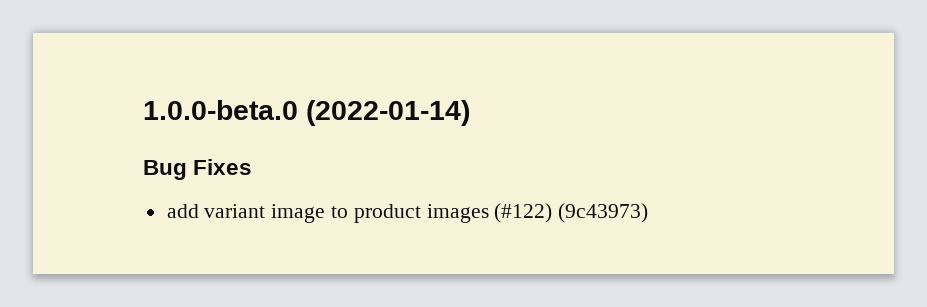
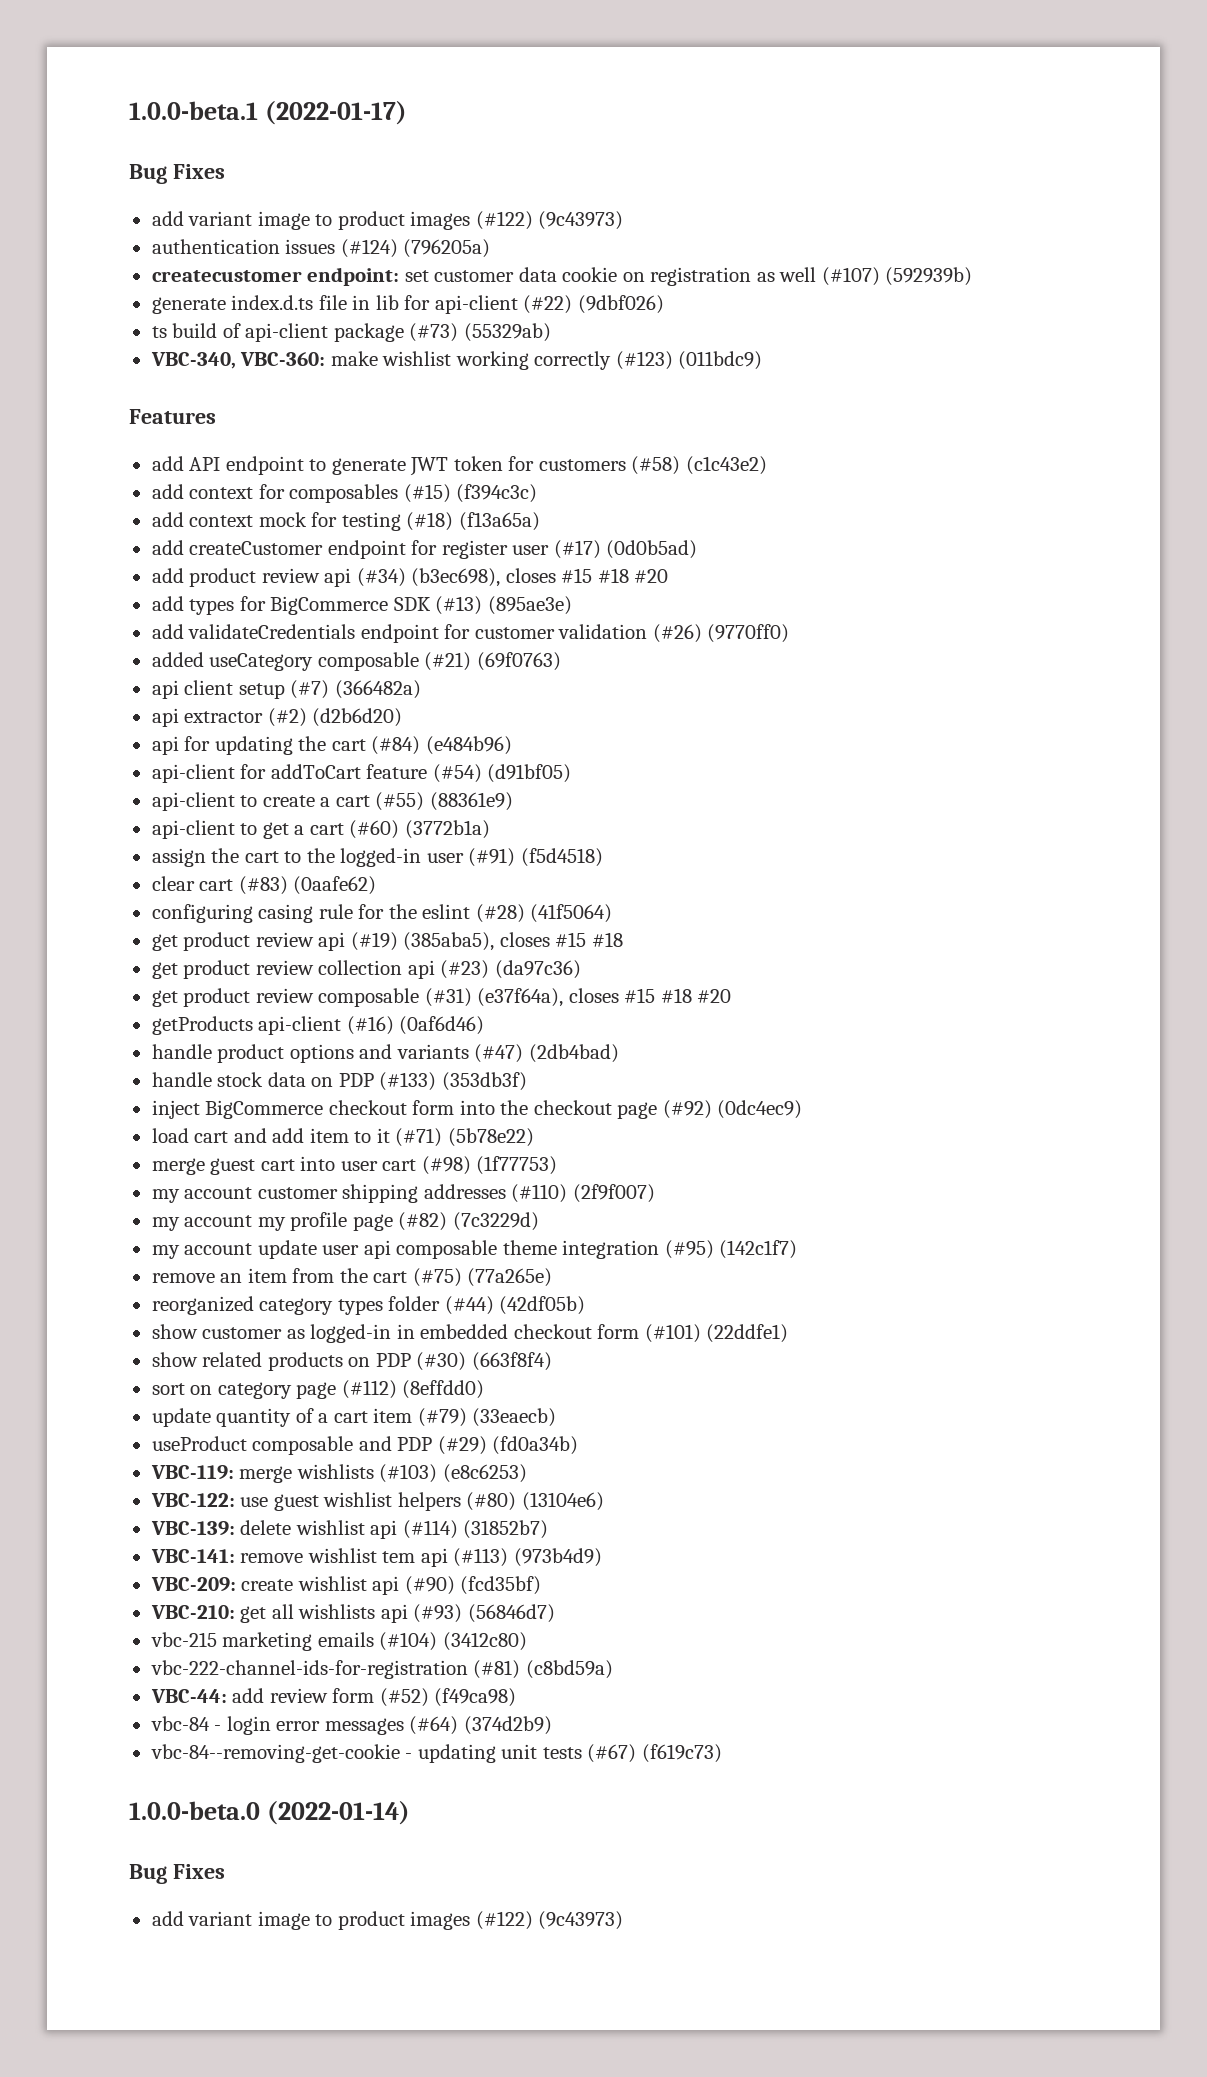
+ 1.0.0-beta.1 (2022-01-17)
+ Bug Fixes
+ add variant image to product images (#122) (9c43973)
+ authentication issues (#124) (796205a)
+ createcustomer endpoint: set customer data cookie on registration as well (#107) (592939b)
+ generate index.d.ts file in lib for api-client (#22) (9dbf026)
+ ts build of api-client package (#73) (55329ab)
+ VBC-340, VBC-360: make wishlist working correctly (#123) (011bdc9)
+ Features
+ add API endpoint to generate JWT token for customers (#58) (c1c43e2)
+ add context for composables (#15) (f394c3c)
+ add context mock for testing (#18) (f13a65a)
+ add createCustomer endpoint for register user (#17) (0d0b5ad)
+ add product review api (#34) (b3ec698), closes #15 #18 #20
+ add types for BigCommerce SDK (#13) (895ae3e)
+ add validateCredentials endpoint for customer validation (#26) (9770ff0)
+ added useCategory composable (#21) (69f0763)
+ api client setup (#7) (366482a)
+ api extractor (#2) (d2b6d20)
+ api for updating the cart (#84) (e484b96)
+ api-client for addToCart feature (#54) (d91bf05)
+ api-client to create a cart (#55) (88361e9)
+ api-client to get a cart (#60) (3772b1a)
+ assign the cart to the logged-in user (#91) (f5d4518)
+ clear cart (#83) (0aafe62)
+ configuring casing rule for the eslint (#28) (41f5064)
+ get product review api (#19) (385aba5), closes #15 #18
+ get product review collection api (#23) (da97c36)
+ get product review composable (#31) (e37f64a), closes #15 #18 #20
+ getProducts api-client (#16) (0af6d46)
+ handle product options and variants (#47) (2db4bad)
+ handle stock data on PDP (#133) (353db3f)
+ inject BigCommerce checkout form into the checkout page (#92) (0dc4ec9)
+ load cart and add item to it (#71) (5b78e22)
+ merge guest cart into user cart (#98) (1f77753)
+ my account customer shipping addresses (#110) (2f9f007)
+ my account my profile page (#82) (7c3229d)
+ my account update user api composable theme integration (#95) (142c1f7)
+ remove an item from the cart (#75) (77a265e)
+ reorganized category types folder (#44) (42df05b)
+ show customer as logged-in in embedded checkout form (#101) (22ddfe1)
+ show related products on PDP (#30) (663f8f4)
+ sort on category page (#112) (8effdd0)
+ update quantity of a cart item (#79) (33eaecb)
+ useProduct composable and PDP (#29) (fd0a34b)
+ VBC-119: merge wishlists (#103) (e8c6253)
+ VBC-122: use guest wishlist helpers (#80) (13104e6)
+ VBC-139: delete wishlist api (#114) (31852b7)
+ VBC-141: remove wishlist tem api (#113) (973b4d9)
+ VBC-209: create wishlist api (#90) (fcd35bf)
+ VBC-210: get all wishlists api (#93) (56846d7)
+ vbc-215 marketing emails (#104) (3412c80)
+ vbc-222-channel-ids-for-registration (#81) (c8bd59a)
+ VBC-44: add review form (#52) (f49ca98)
+ vbc-84 - login error messages (#64) (374d2b9)
+ vbc-84--removing-get-cookie - updating unit tests (#67) (f619c73)

